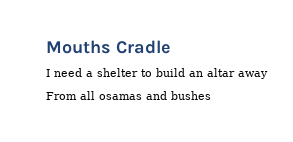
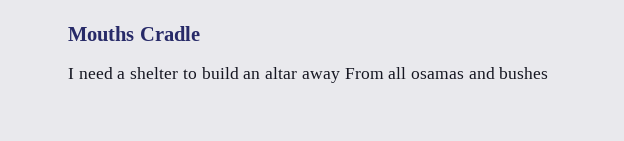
- I need a shelter to build an altar away
- From all osamas and bushes
+ I need a shelter to build an altar away From all osamas and bushes

